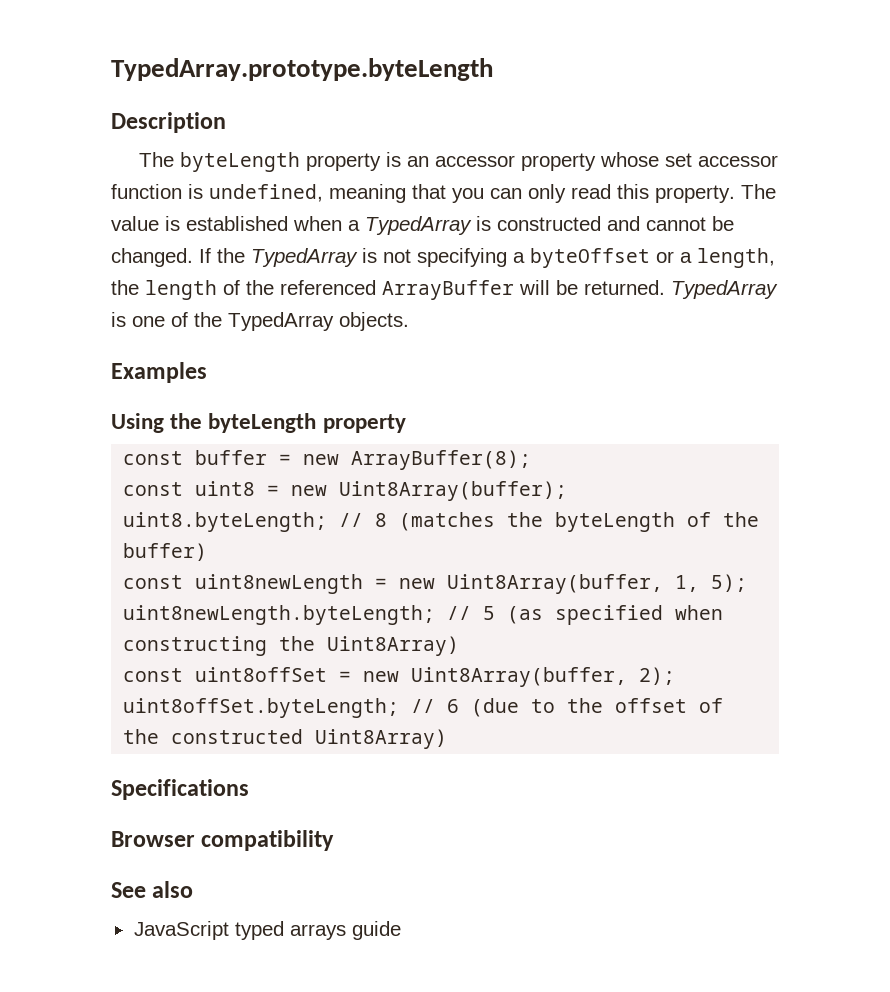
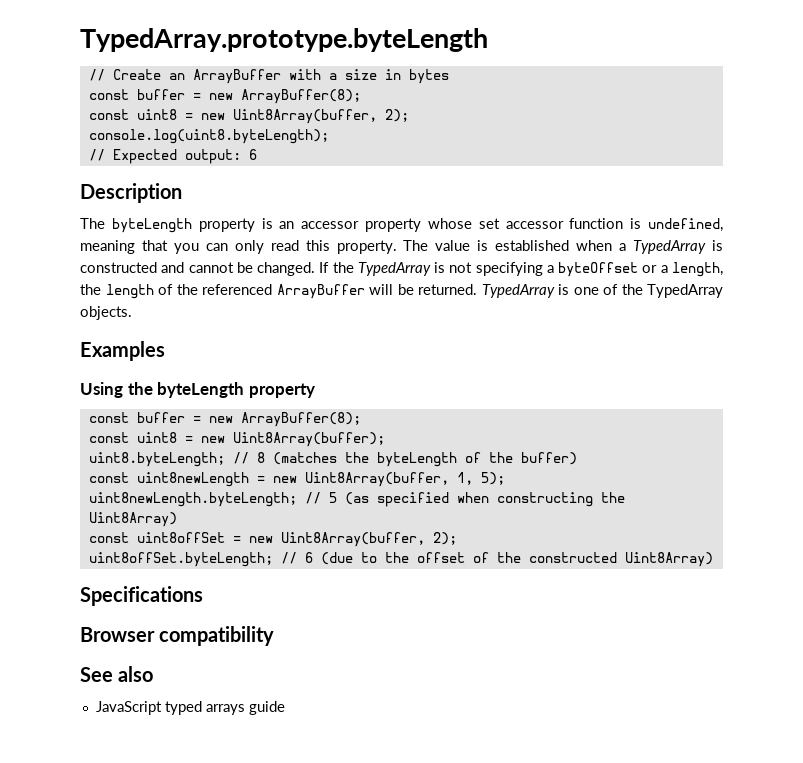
+ // Create an ArrayBuffer with a size in bytes
+ const buffer = new ArrayBuffer(8);
+ const uint8 = new Uint8Array(buffer, 2);
+ console.log(uint8.byteLength);
+ // Expected output: 6

